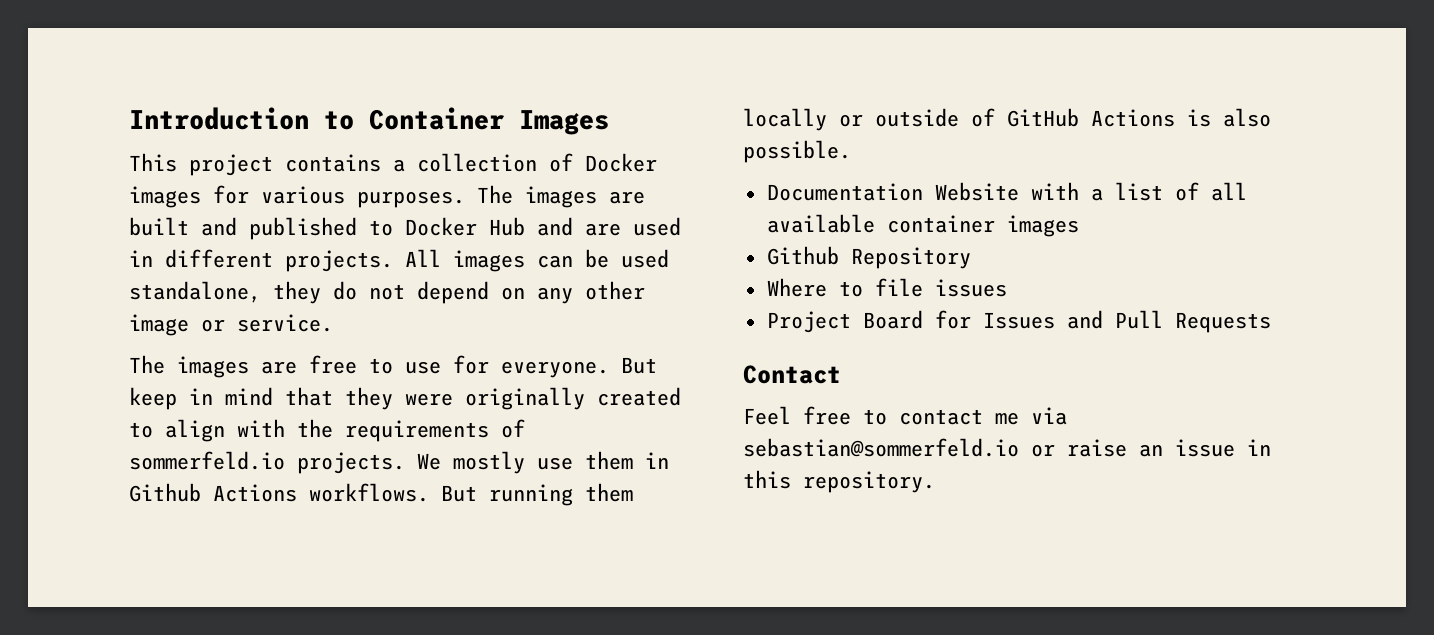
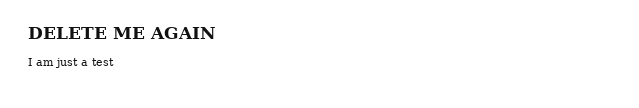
- Introduction to Container Images
- This project contains a collection of Docker images for various purposes. The images are built and published to Docker Hub and are used in different projects. All images can be used standalone, they do not depend on any other image or service.
- The images are free to use for everyone. But keep in mind that they were originally created to align with the requirements of sommerfeld.io projects. We mostly use them in Github Actions workflows. But running them locally or outside of GitHub Actions is also possible.
- Documentation Website with a list of all available container images
- Github Repository
- Where to file issues
- Project Board for Issues and Pull Requests
- Contact
- Feel free to contact me via sebastian@sommerfeld.io or raise an issue in this repository.
+ DELETE ME AGAIN
+ I am just a test

